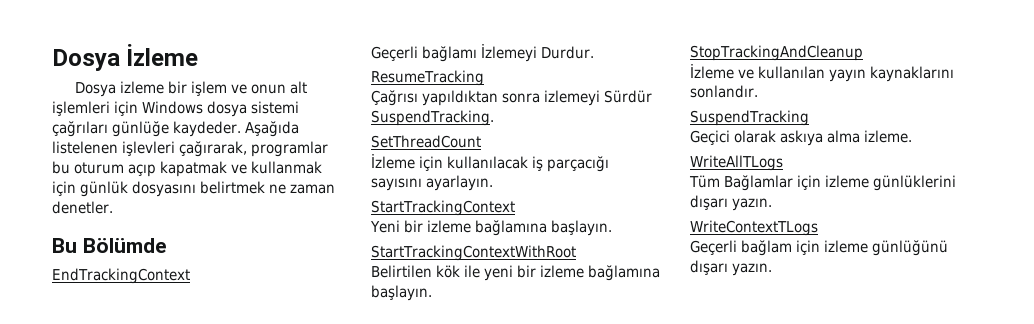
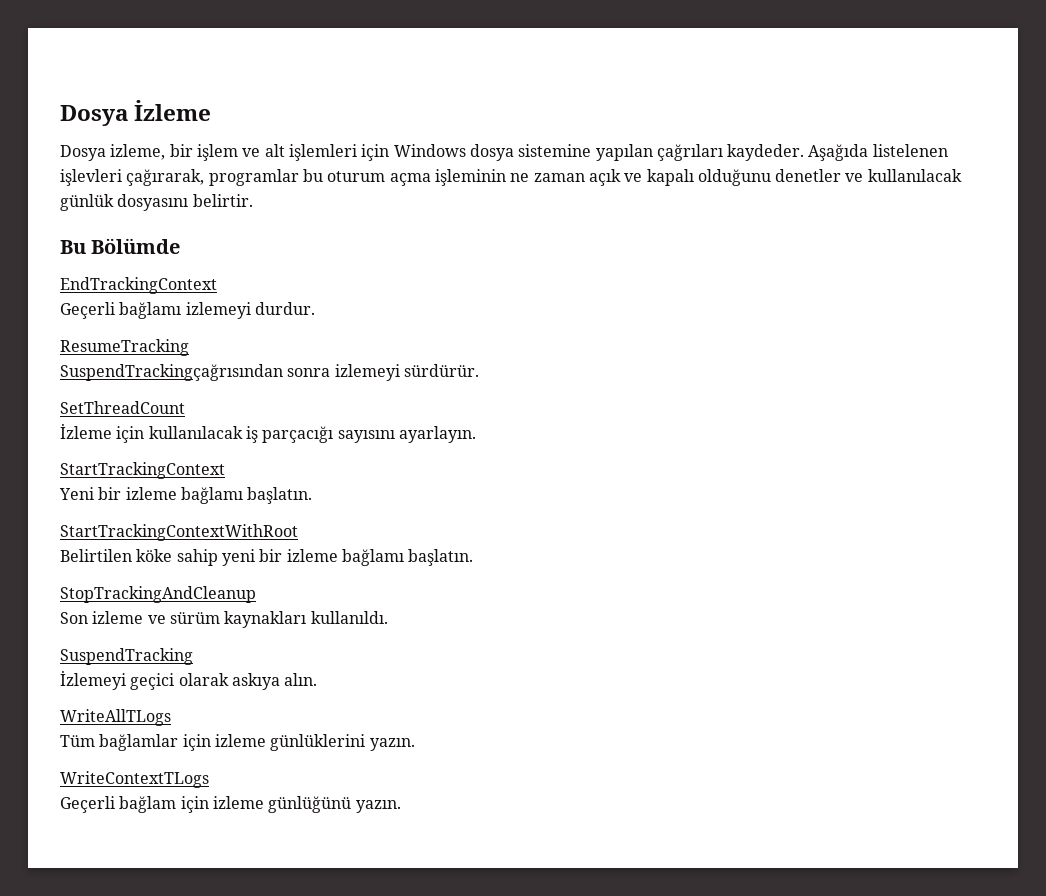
- Dosya izleme bir işlem ve onun alt işlemleri için Windows dosya sistemi çağrıları günlüğe kaydeder.
+ Dosya izleme, bir işlem ve alt işlemleri için Windows dosya sistemine yapılan çağrıları kaydeder.
- Aşağıda listelenen işlevleri çağırarak, programlar bu oturum açıp kapatmak ve kullanmak için günlük dosyasını belirtmek ne zaman denetler.
+ Aşağıda listelenen işlevleri çağırarak, programlar bu oturum açma işleminin ne zaman açık ve kapalı olduğunu denetler ve kullanılacak günlük dosyasını belirtir.
- Geçerli bağlamı İzlemeyi Durdur.
+ Geçerli bağlamı izlemeyi durdur.
- Çağrısı yapıldıktan sonra izlemeyi Sürdür SuspendTracking.
+ SuspendTrackingçağrısından sonra izlemeyi sürdürür.
- Yeni bir izleme bağlamına başlayın.
+ Yeni bir izleme bağlamı başlatın.
- Belirtilen kök ile yeni bir izleme bağlamına başlayın.
+ Belirtilen köke sahip yeni bir izleme bağlamı başlatın.
- İzleme ve kullanılan yayın kaynaklarını sonlandır.
+ Son izleme ve sürüm kaynakları kullanıldı.
  SuspendTracking
- Geçici olarak askıya alma izleme.
+ İzlemeyi geçici olarak askıya alın.
- Tüm Bağlamlar için izleme günlüklerini dışarı yazın.
+ Tüm bağlamlar için izleme günlüklerini yazın.
- Geçerli bağlam için izleme günlüğünü dışarı yazın.
+ Geçerli bağlam için izleme günlüğünü yazın.

